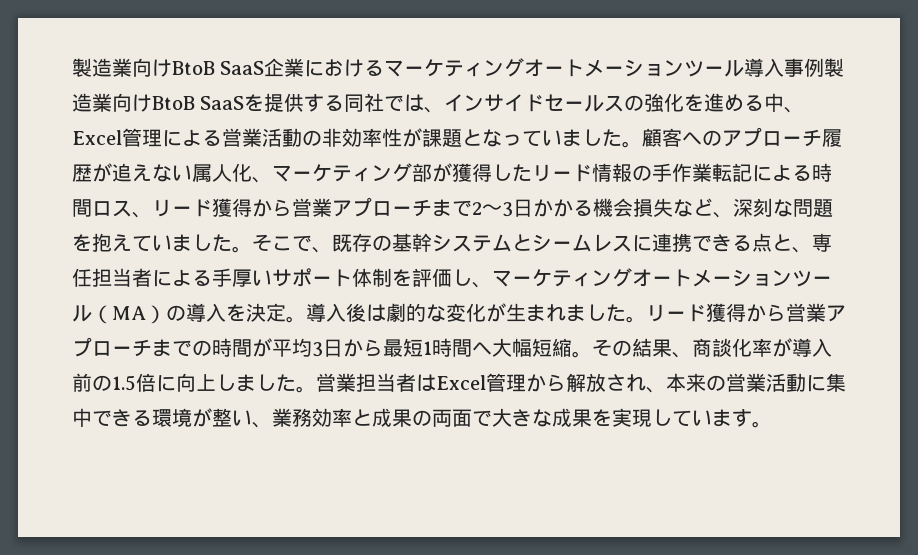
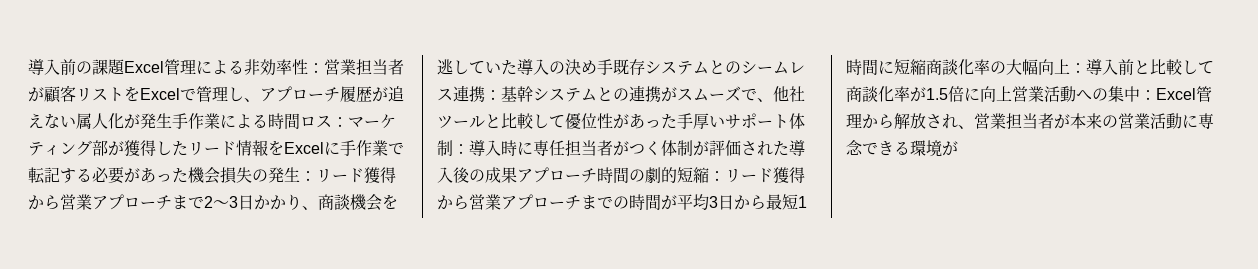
- 製造業向けBtoB SaaS企業におけるマーケティングオートメーションツール導入事例製造業向けBtoB SaaSを提供する同社では、インサイドセールスの強化を進める中、Excel管理による営業活動の非効率性が課題となっていました。顧客へのアプローチ履歴が追えない属人化、マーケティング部が獲得したリード情報の手作業転記による時間ロス、リード獲得から営業アプローチまで2〜3日かかる機会損失など、深刻な問題を抱えていました。そこで、既存の基幹システムとシームレスに連携できる点と、専任担当者による手厚いサポート体制を評価し、マーケティングオートメーションツール（MA）の導入を決定。導入後は劇的な変化が生まれました。
+ 導入前の課題Excel管理による非効率性：営業担当者が顧客リストをExcelで管理し、アプローチ履歴が追えない属人化が発生手作業による時間ロス：マーケティング部が獲得したリード情報をExcelに手作業で転記する必要があった機会損失の発生：リード獲得から営業アプローチまで2〜3日かかり、商談機会を逃していた導入の決め手既存システムとのシームレス連携：基幹システムとの連携がスムーズで、他社ツールと比較して優位性があった手厚いサポート体制：導入時に専任担当者がつく体制が評価された導入後の成果アプローチ時間の劇的短縮：
- リード獲得から営業アプローチまでの時間が平均3日から最短1時間へ大幅短縮。その結果、商談化率が導入前の1.5倍に向上しました。営業担当者はExcel管理から解放され、本来の営業活動に集中できる環境が整い、業務効率と成果の両面で大きな成果を実現しています。
+ リード獲得から営業アプローチまでの時間が平均3日から最短1時間に短縮商談化率の大幅向上：導入前と比較して商談化率が1.5倍に向上営業活動への集中：Excel管理から解放され、営業担当者が本来の営業活動に専念できる環境が

